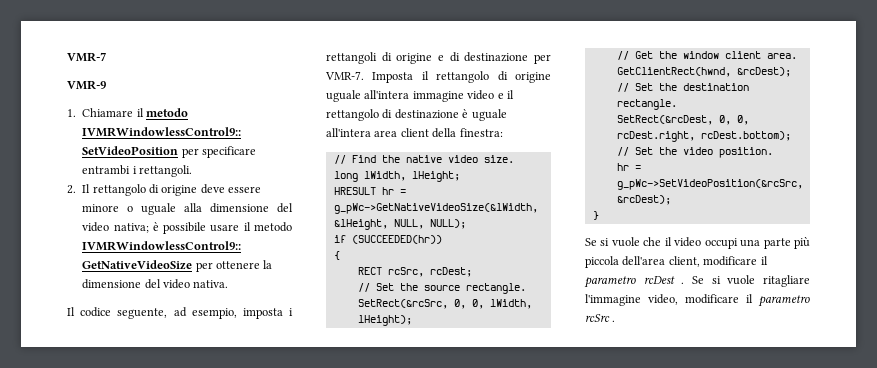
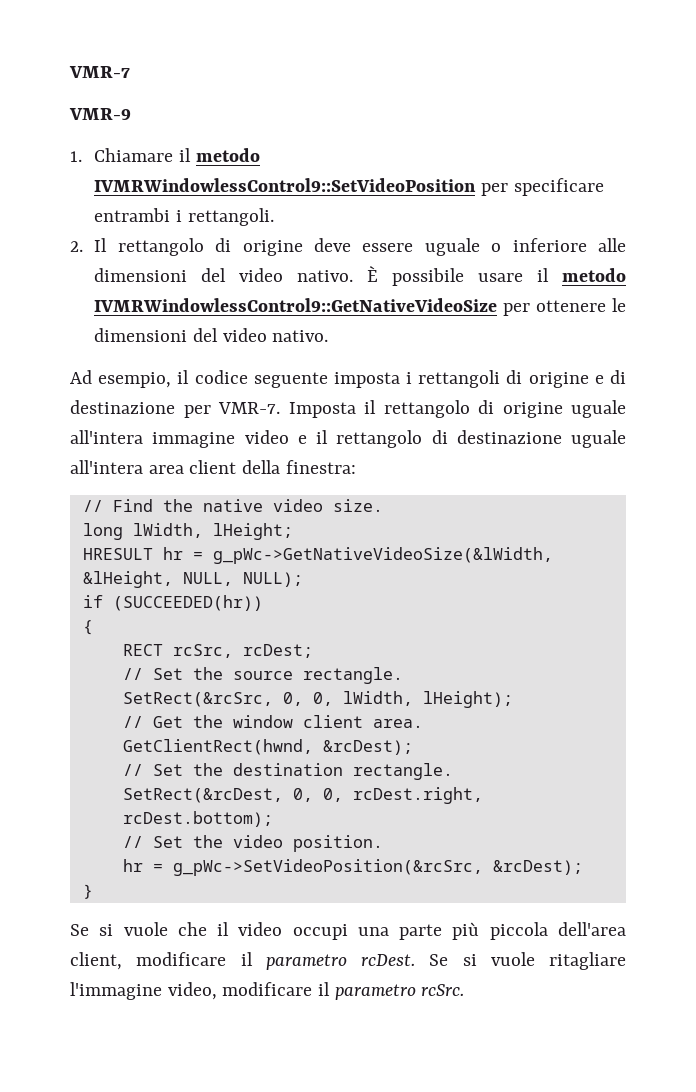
- 1. Chiamare il metodo IVMRWindowlessControl9:: SetVideoPosition per specificare entrambi i rettangoli.
+ 1. Chiamare il metodo IVMRWindowlessControl9::SetVideoPosition per specificare entrambi i rettangoli.
- 2. Il rettangolo di origine deve essere minore o uguale alla dimensione del video nativa; è possibile usare il metodo IVMRWindowlessControl9:: GetNativeVideoSize per ottenere la dimensione del video nativa.
- Il codice seguente, ad esempio, imposta i rettangoli di origine e di destinazione per VMR-7.
+ 2. Il rettangolo di origine deve essere uguale o inferiore alle dimensioni del video nativo. È possibile usare il metodo IVMRWindowlessControl9::GetNativeVideoSize per ottenere le dimensioni del video nativo.
+ Ad esempio, il codice seguente imposta i rettangoli di origine e di destinazione per VMR-7.
- Imposta il rettangolo di origine uguale all'intera immagine video e il rettangolo di destinazione è uguale all'intera area client della finestra:
+ Imposta il rettangolo di origine uguale all'intera immagine video e il rettangolo di destinazione uguale all'intera area client della finestra:
- Se si vuole che il video occupi una parte più piccola dell'area client, modificare il parametro rcDest .
+ Se si vuole che il video occupi una parte più piccola dell'area client, modificare il parametro rcDest.
- Se si vuole ritagliare l'immagine video, modificare il parametro rcSrc .
+ Se si vuole ritagliare l'immagine video, modificare il parametro rcSrc.

